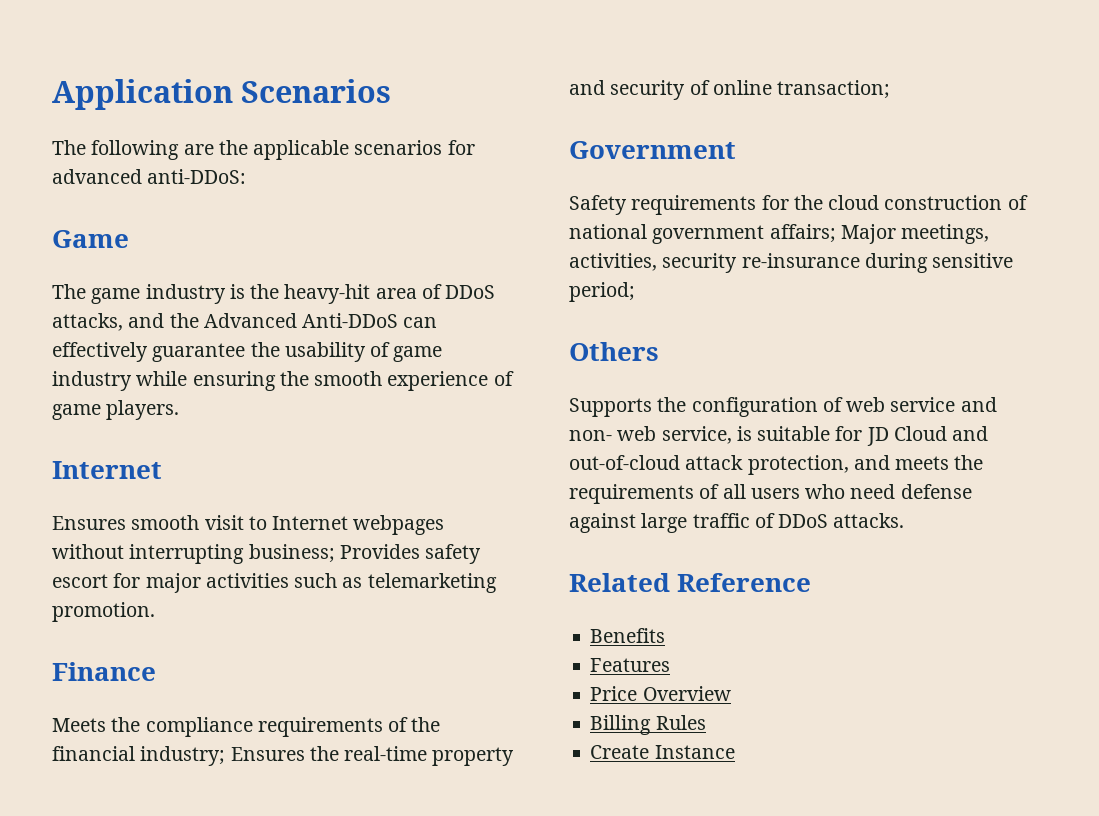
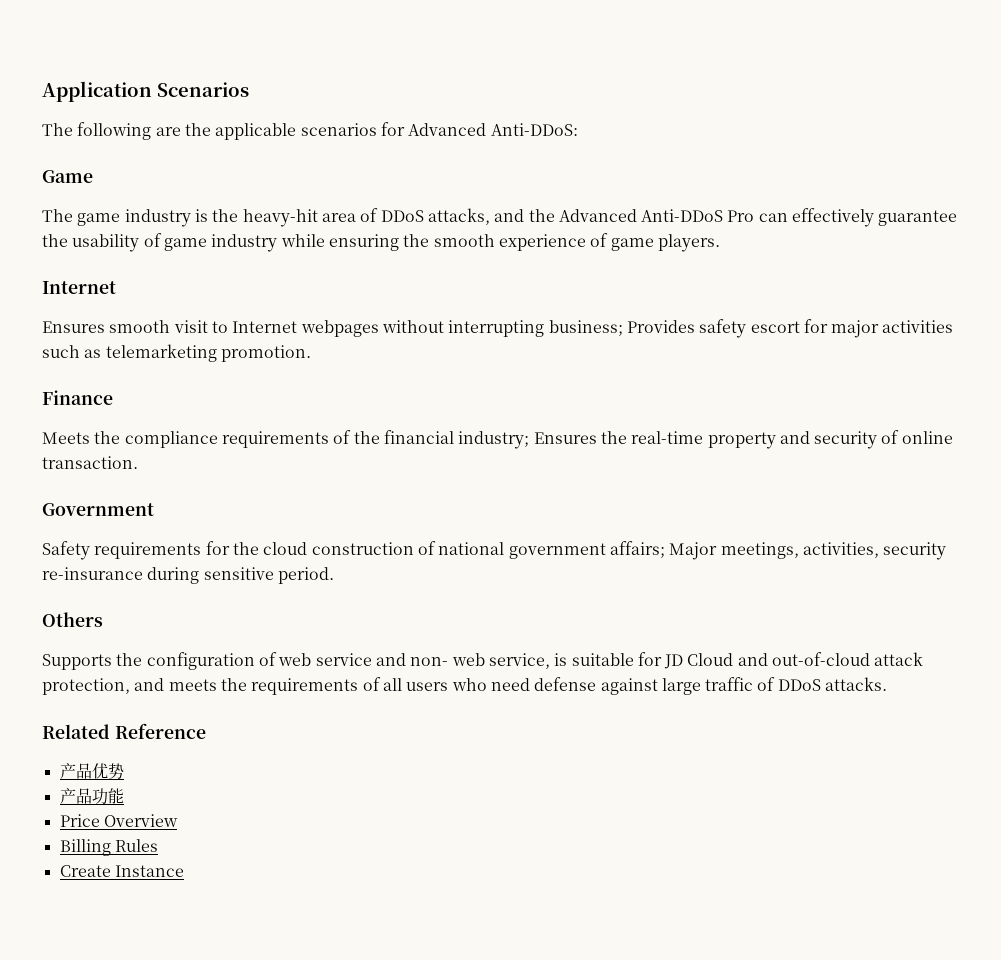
- The following are the applicable scenarios for advanced anti-DDoS:
+ The following are the applicable scenarios for Advanced Anti-DDoS:
- The game industry is the heavy-hit area of DDoS attacks, and the Advanced Anti-DDoS can effectively guarantee the usability of game industry while ensuring the smooth experience of game players.
+ The game industry is the heavy-hit area of DDoS attacks, and the Advanced Anti-DDoS Pro can effectively guarantee the usability of game industry while ensuring the smooth experience of game players.
- Meets the compliance requirements of the financial industry; Ensures the real-time property and security of online transaction;
+ Meets the compliance requirements of the financial industry; Ensures the real-time property and security of online transaction.
- Safety requirements for the cloud construction of national government affairs; Major meetings, activities, security re-insurance during sensitive period;
+ Safety requirements for the cloud construction of national government affairs; Major meetings, activities, security re-insurance during sensitive period.
- Benefits
- Features
+ 产品优势
+ 产品功能

